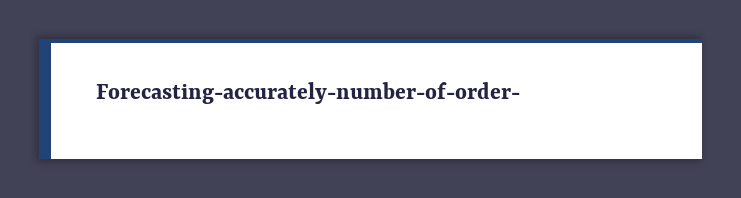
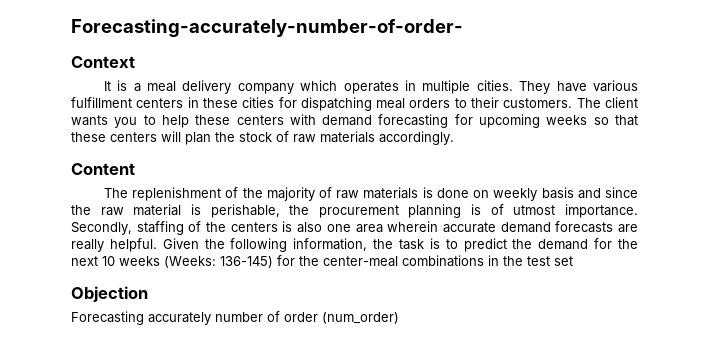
+ Context
+ It is a meal delivery company which operates in multiple cities. They have various fulfillment centers in these cities for dispatching meal orders to their customers. The client wants you to help these centers with demand forecasting for upcoming weeks so that these centers will plan the stock of raw materials accordingly.
+ Content
+ The replenishment of the majority of raw materials is done on weekly basis and since the raw material is perishable, the procurement planning is of utmost importance. Secondly, staffing of the centers is also one area wherein accurate demand forecasts are really helpful. Given the following information, the task is to predict the demand for the next 10 weeks (Weeks: 136-145) for the center-meal combinations in the test set
+ Objection
+ Forecasting accurately number of order (num_order)

